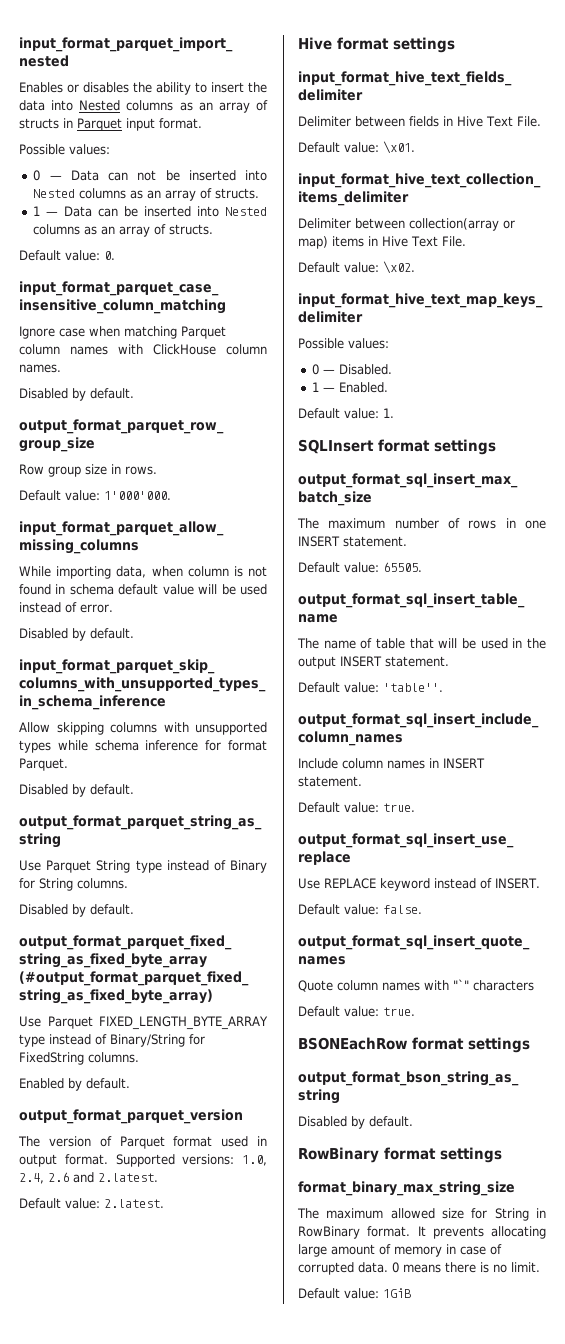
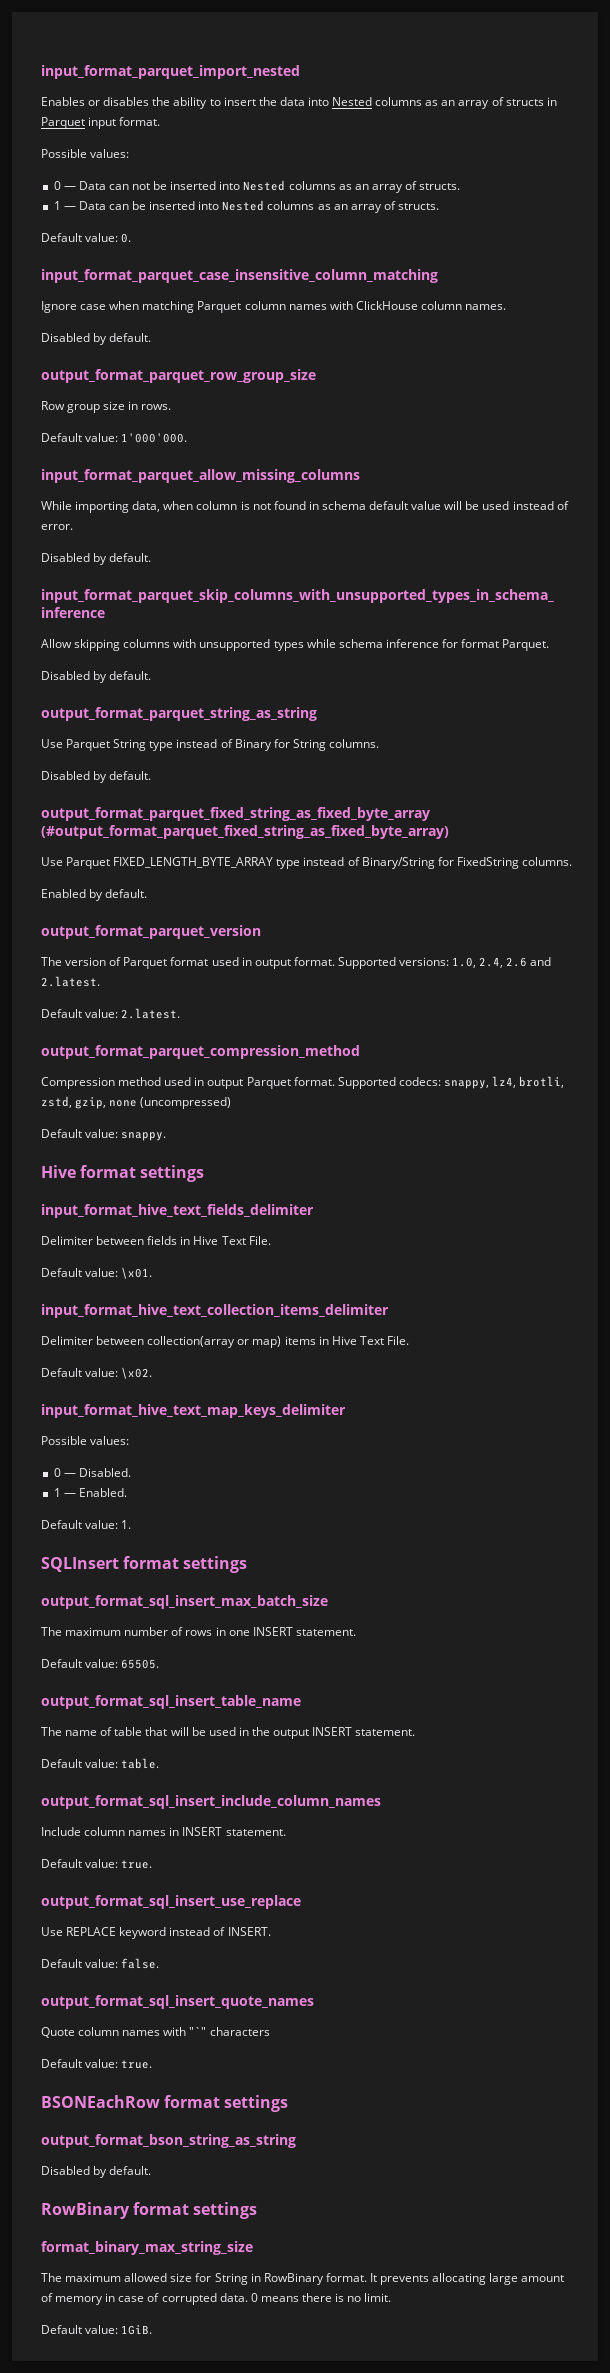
+ output_format_parquet_compression_method
+ Compression method used in output Parquet format. Supported codecs: snappy, lz4, brotli, zstd, gzip, none (uncompressed)
+ Default value: snappy.
- Default value: 'table''.
+ Default value: table.
- Default value: 1GiB
+ Default value: 1GiB.

